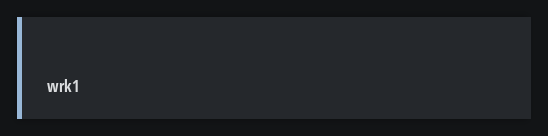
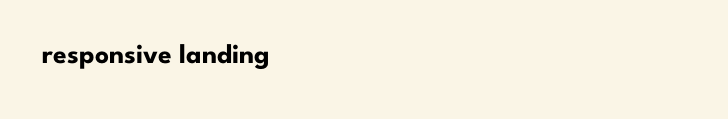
- wrk1
+ responsive landing

